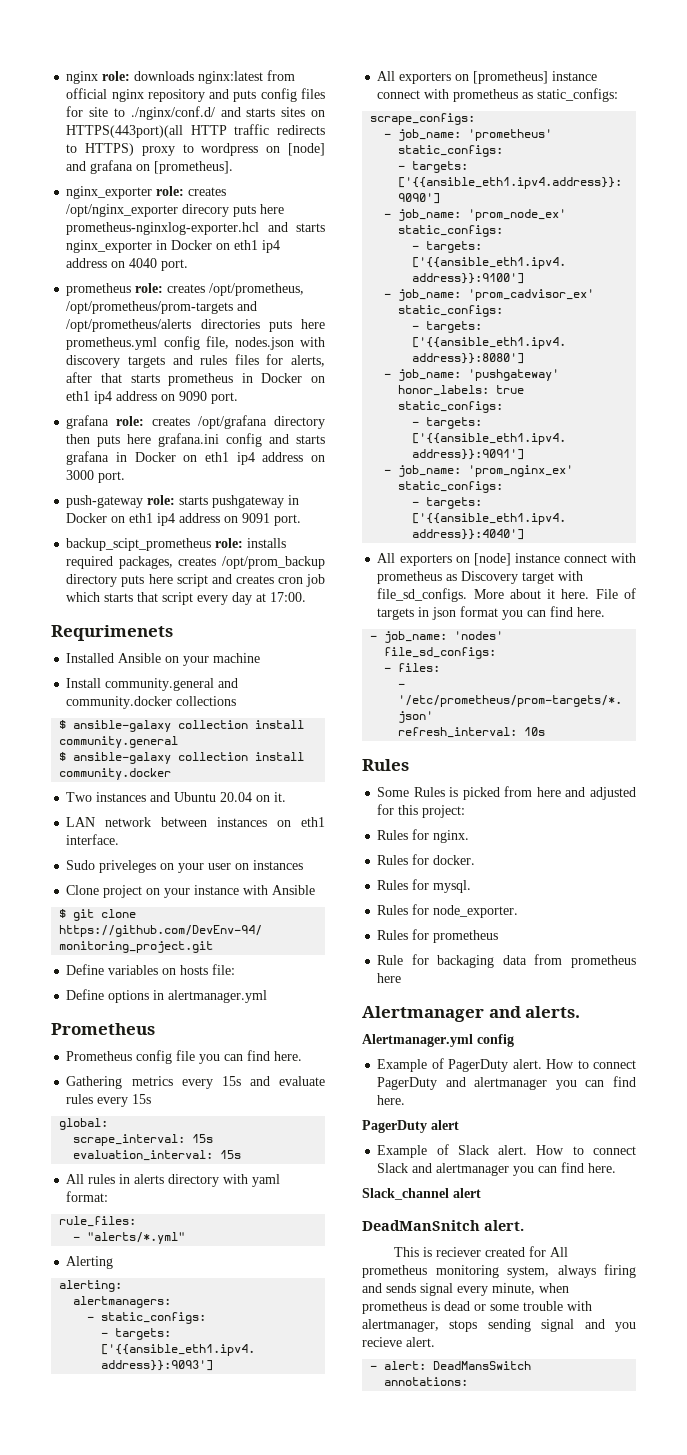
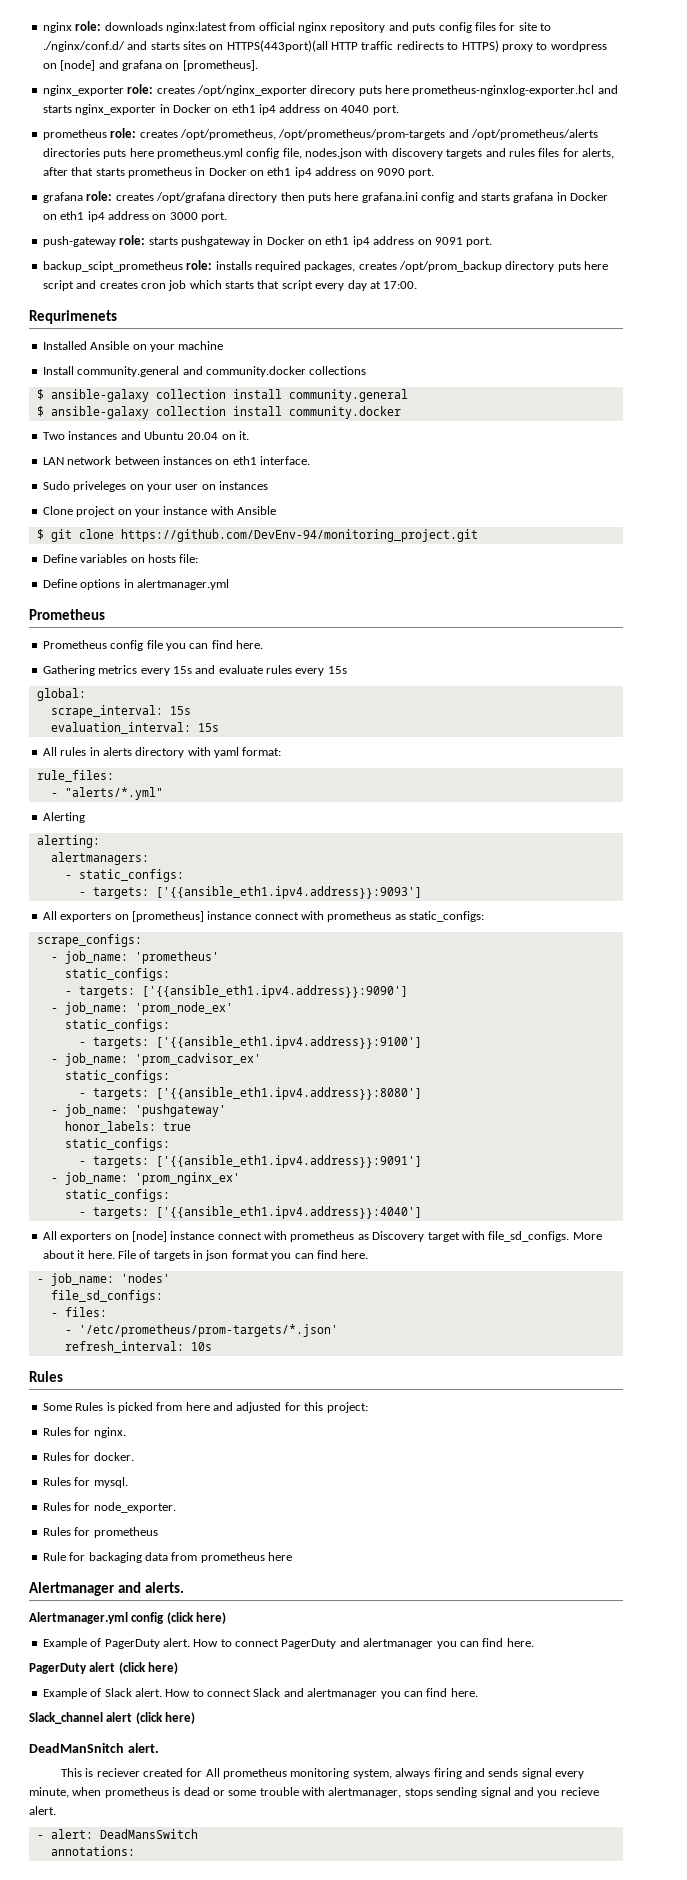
- Alertmanager.yml config
+ Alertmanager.yml config (click here)
- PagerDuty alert
+ PagerDuty alert (click here)
- Slack_channel alert
+ Slack_channel alert (click here)

